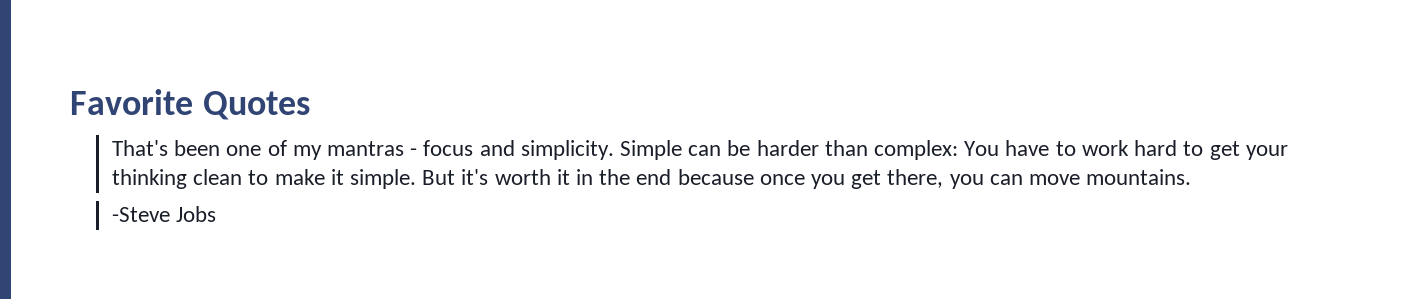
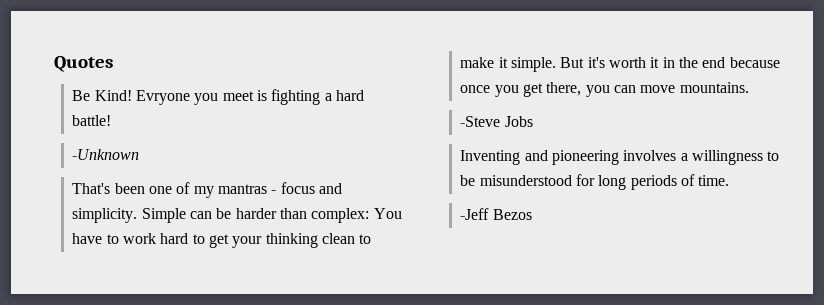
- Favorite Quotes
+ Quotes
+ Be Kind! Evryone you meet is fighting a hard battle!
+ -Unknown
+ Inventing and pioneering involves a willingness to be misunderstood for long periods of time.
+ -Jeff Bezos

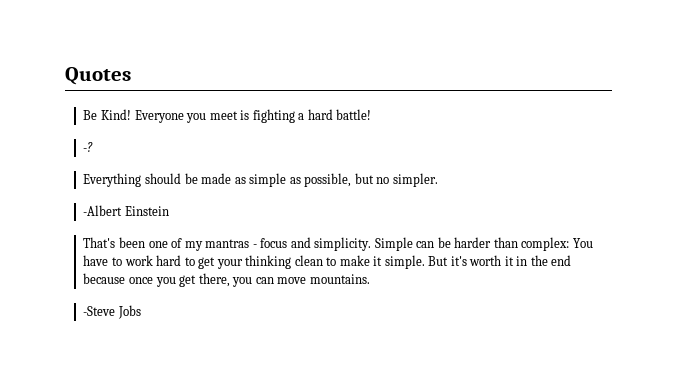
- Evryone you meet is fighting a hard battle!
+ Everyone you meet is fighting a hard battle!
- -Unknown
+ -?
+ Everything should be made as simple as possible, but no simpler.
+ -Albert Einstein
- Inventing and pioneering involves a willingness to be misunderstood for long periods of time.
- -Jeff Bezos

